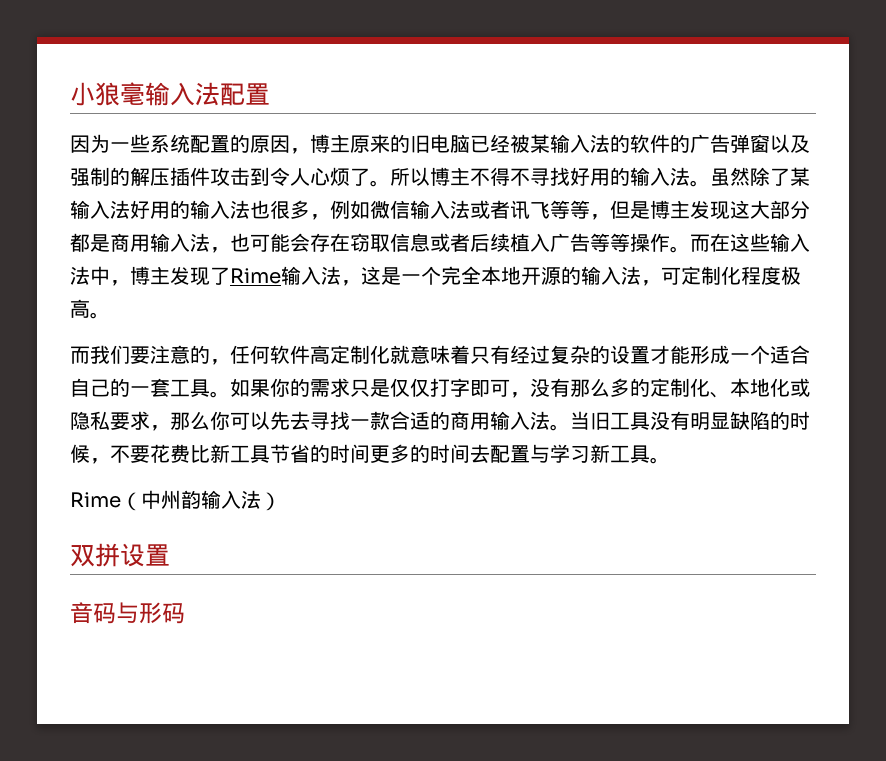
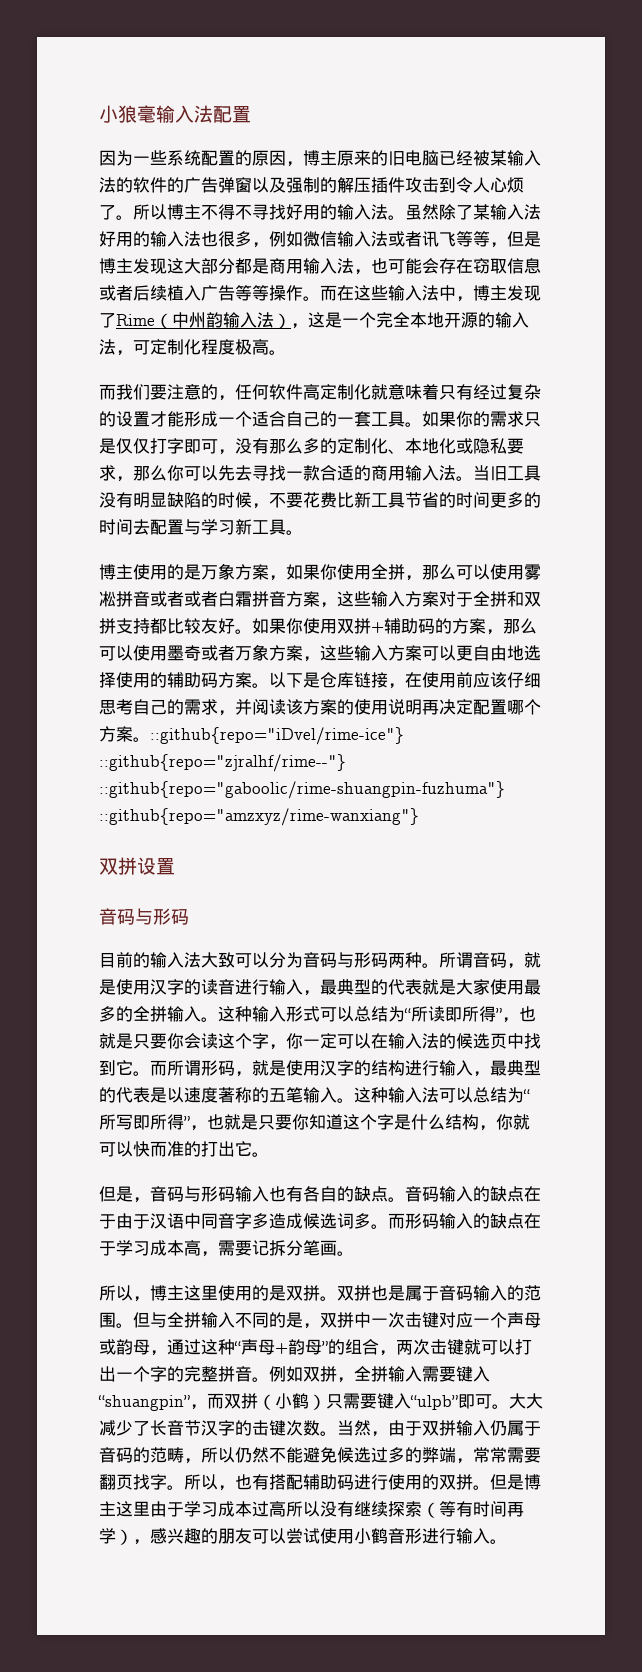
- 而在这些输入法中，博主发现了Rime输入法，这是一个完全本地开源的输入法，可定制化程度极高。
+ 而在这些输入法中，博主发现了Rime（中州韵输入法），这是一个完全本地开源的输入法，可定制化程度极高。
- Rime（中州韵输入法）
+ 博主使用的是万象方案，如果你使用全拼，那么可以使用雾凇拼音或者或者白霜拼音方案，这些输入方案对于全拼和双拼支持都比较友好。如果你使用双拼+辅助码的方案，那么可以使用墨奇或者万象方案，这些输入方案可以更自由地选择使用的辅助码方案。以下是仓库链接，在使用前应该仔细思考自己的需求，并阅读该方案的使用说明再决定配置哪个方案。::github{repo="iDvel/rime-ice"} ::github{repo="zjralhf/rime--"} ::github{repo="gaboolic/rime-shuangpin-fuzhuma"} ::github{repo="amzxyz/rime-wanxiang"}
+ 目前的输入法大致可以分为音码与形码两种。所谓音码，就是使用汉字的读音进行输入，最典型的代表就是大家使用最多的全拼输入。这种输入形式可以总结为“所读即所得”，也就是只要你会读这个字，你一定可以在输入法的候选页中找到它。而所谓形码，就是使用汉字的结构进行输入，最典型的代表是以速度著称的五笔输入。这种输入法可以总结为“所写即所得”，也就是只要你知道这个字是什么结构，你就可以快而准的打出它。
+ 但是，音码与形码输入也有各自的缺点。音码输入的缺点在于由于汉语中同音字多造成候选词多。而形码输入的缺点在于学习成本高，需要记拆分笔画。
+ 所以，博主这里使用的是双拼。双拼也是属于音码输入的范围。但与全拼输入不同的是，双拼中一次击键对应一个声母或韵母，通过这种“声母+韵母”的组合，两次击键就可以打出一个字的完整拼音。例如双拼，全拼输入需要键入“shuangpin”，而双拼（小鹤）只需要键入“ulpb”即可。大大减少了长音节汉字的击键次数。当然，由于双拼输入仍属于音码的范畴，所以仍然不能避免候选过多的弊端，常常需要翻页找字。所以，也有搭配辅助码进行使用的双拼。但是博主这里由于学习成本过高所以没有继续探索（等有时间再学），感兴趣的朋友可以尝试使用小鹤音形进行输入。

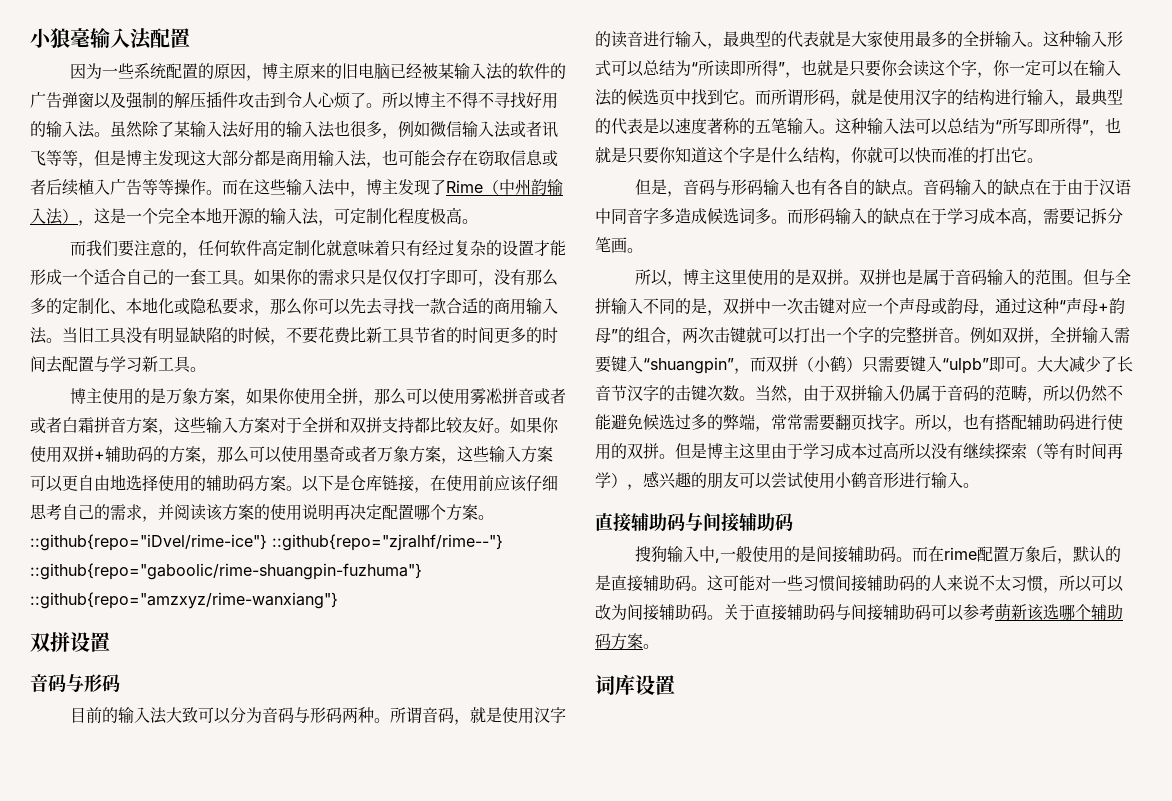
  但是博主这里由于学习成本过高所以没有继续探索（等有时间再学），感兴趣的朋友可以尝试使用小鹤音形进行输入。
+ 直接辅助码与间接辅助码
+ 搜狗输入中,一般使用的是间接辅助码。而在rime配置万象后，默认的是直接辅助码。这可能对一些习惯间接辅助码的人来说不太习惯，所以可以改为间接辅助码。关于直接辅助码与间接辅助码可以参考萌新该选哪个辅助码方案。
+ 词库设置

